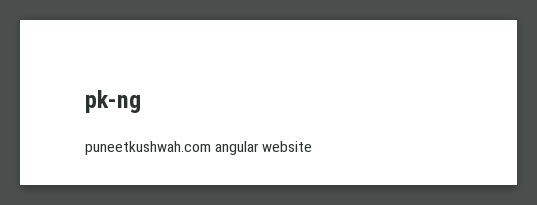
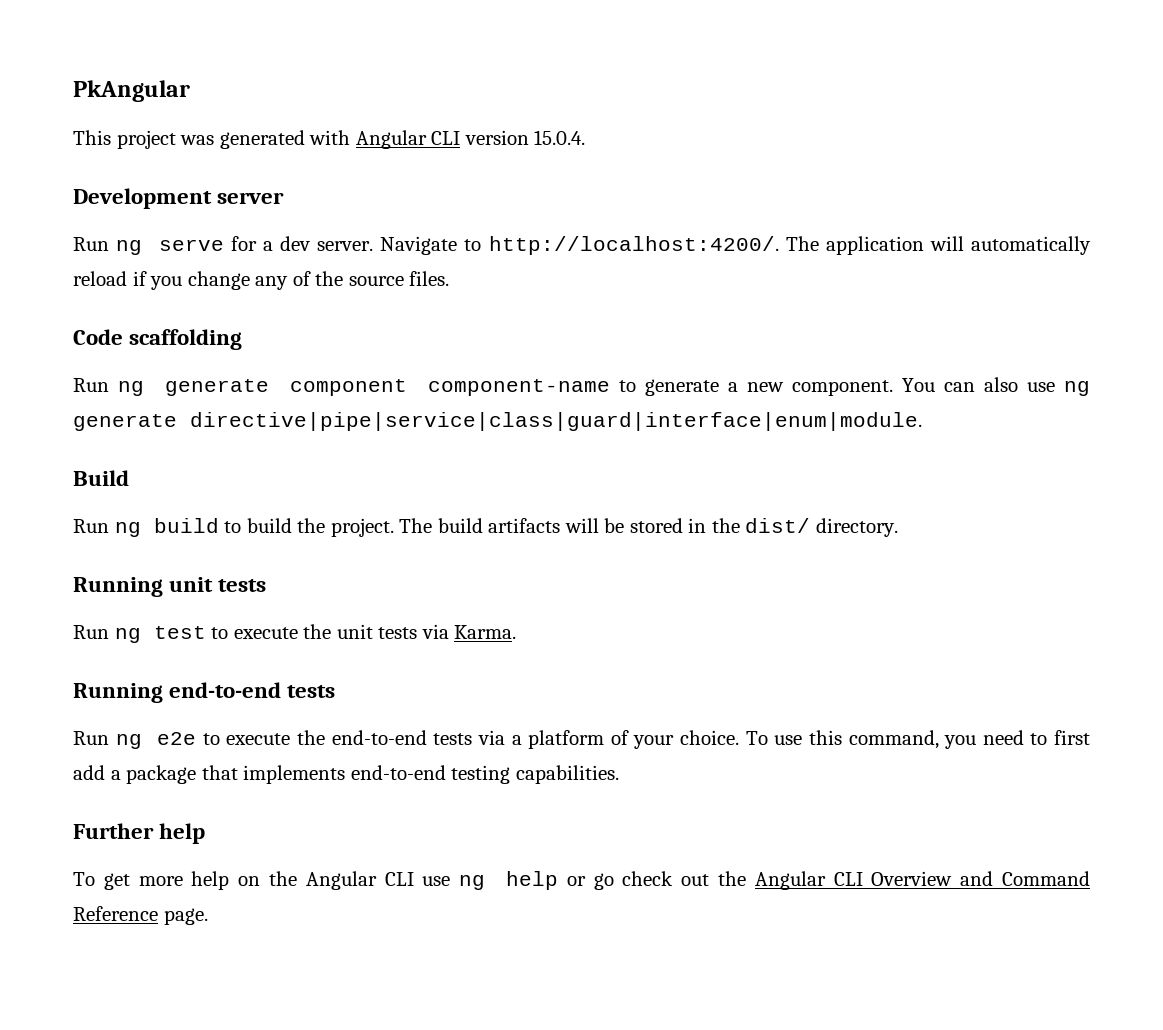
- pk-ng
- puneetkushwah.com angular website
+ PkAngular
+ This project was generated with Angular CLI version 15.0.4.
+ Development server
+ Run ng serve for a dev server. Navigate to http://localhost:4200/. The application will automatically reload if you change any of the source files.
+ Code scaffolding
+ Run ng generate component component-name to generate a new component. You can also use ng generate directive|pipe|service|class|guard|interface|enum|module.
+ Build
+ Run ng build to build the project. The build artifacts will be stored in the dist/ directory.
+ Running unit tests
+ Run ng test to execute the unit tests via Karma.
+ Running end-to-end tests
+ Run ng e2e to execute the end-to-end tests via a platform of your choice. To use this command, you need to first add a package that implements end-to-end testing capabilities.
+ Further help
+ To get more help on the Angular CLI use ng help or go check out the Angular CLI Overview and Command Reference page.

